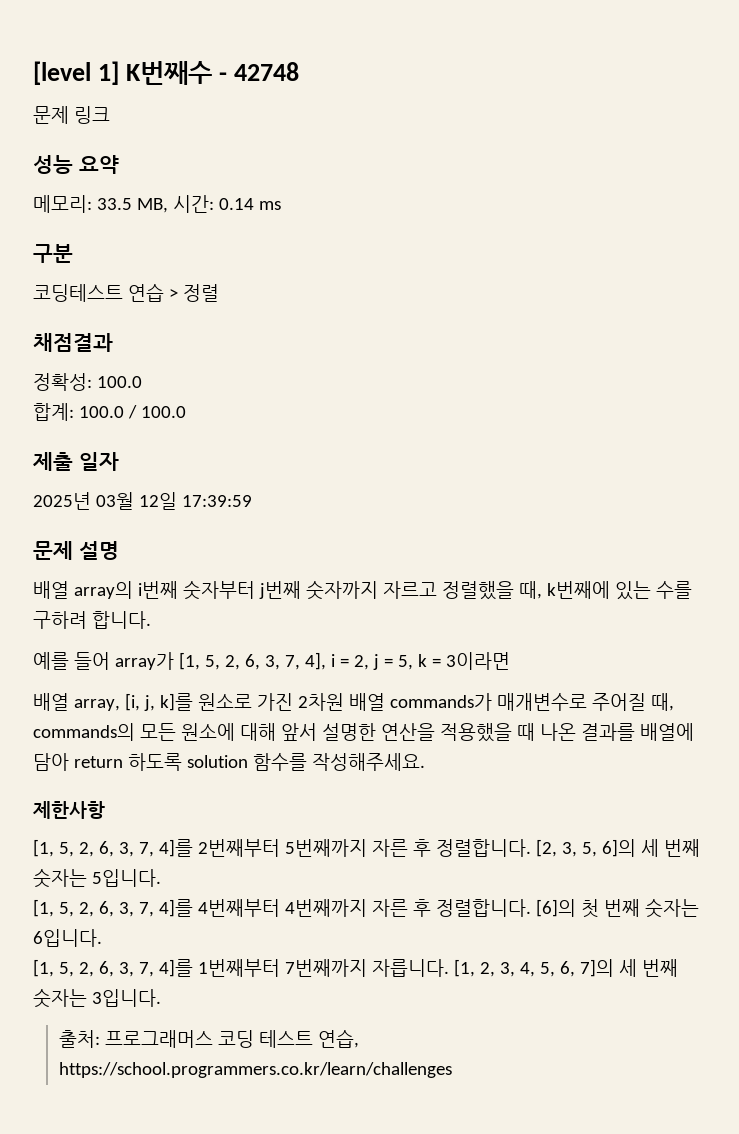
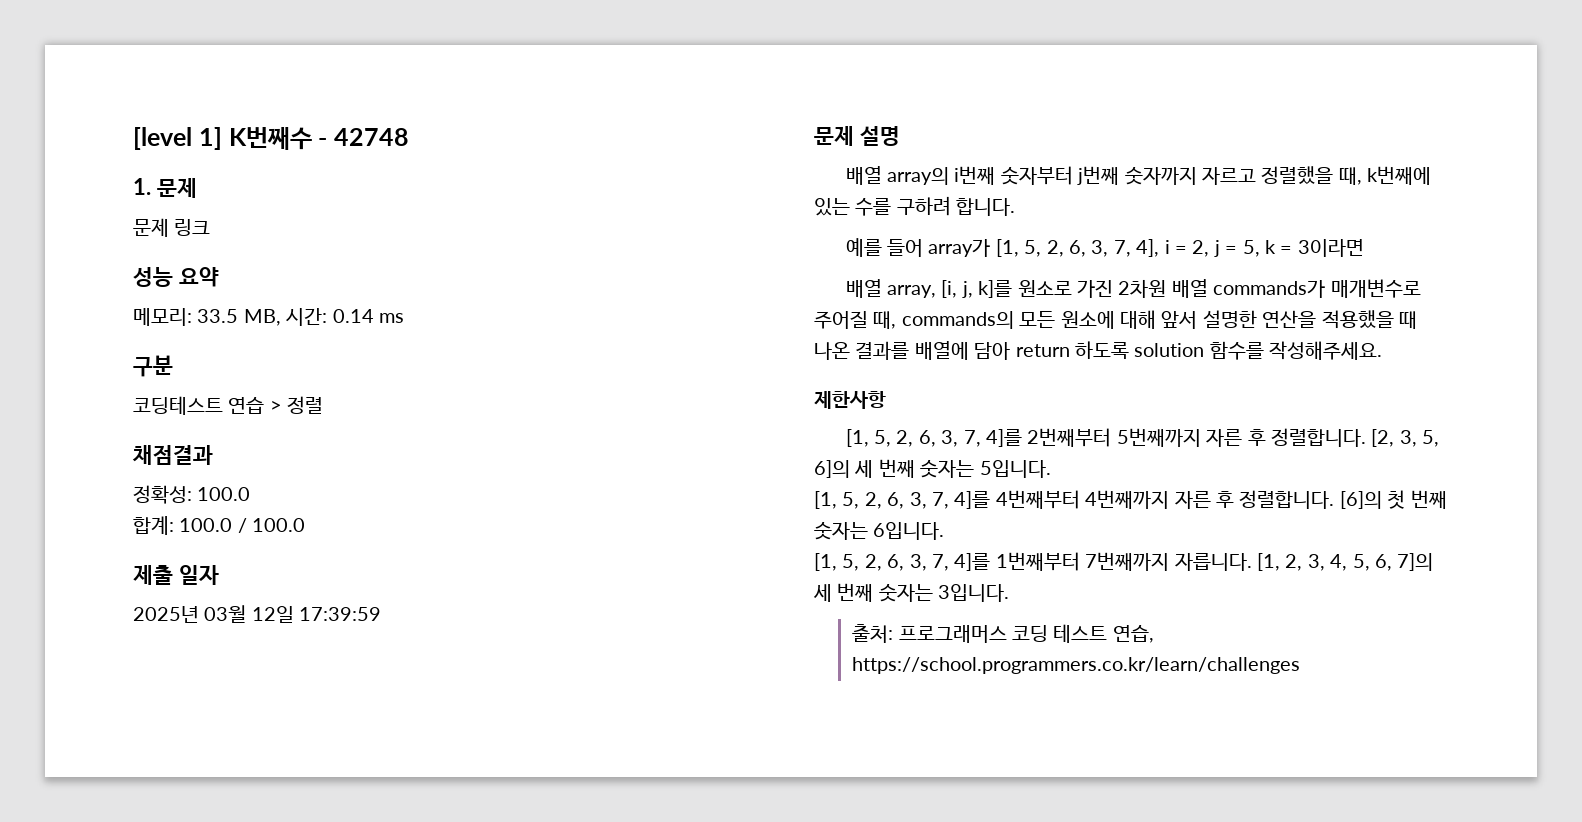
+ 1. 문제

